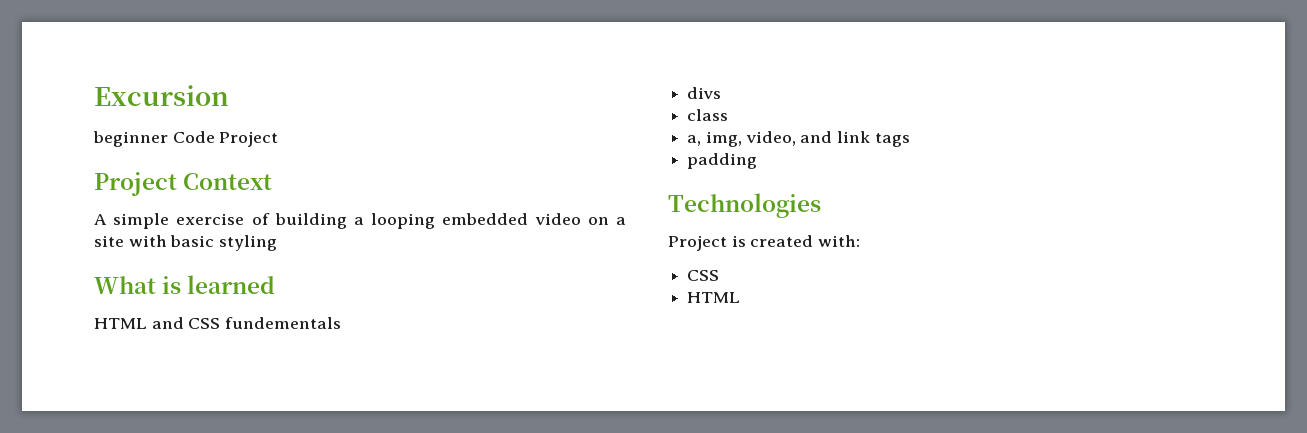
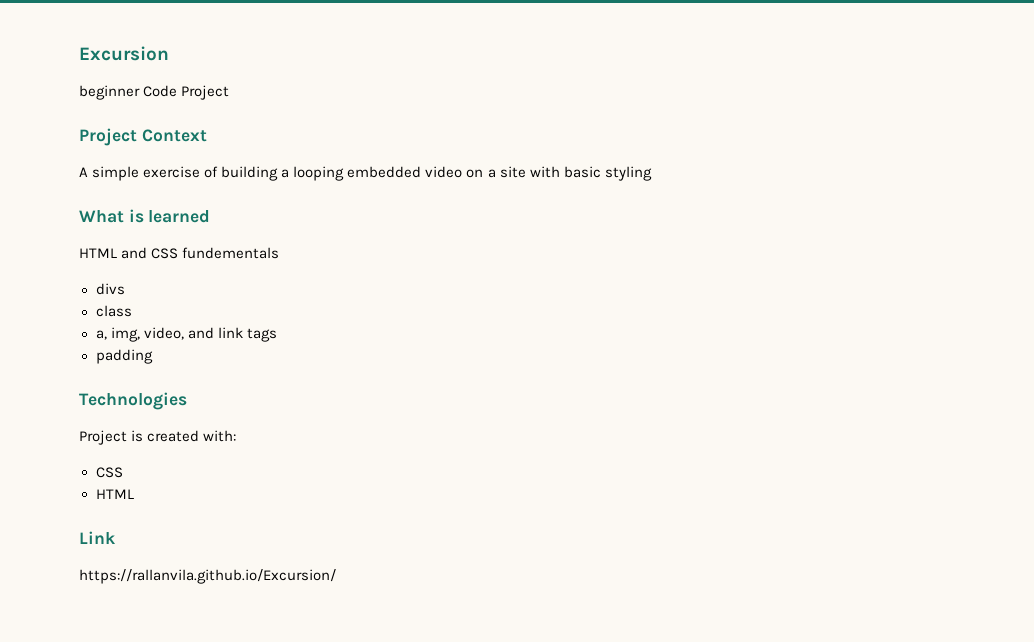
+ Link
+ https://rallanvila.github.io/Excursion/

